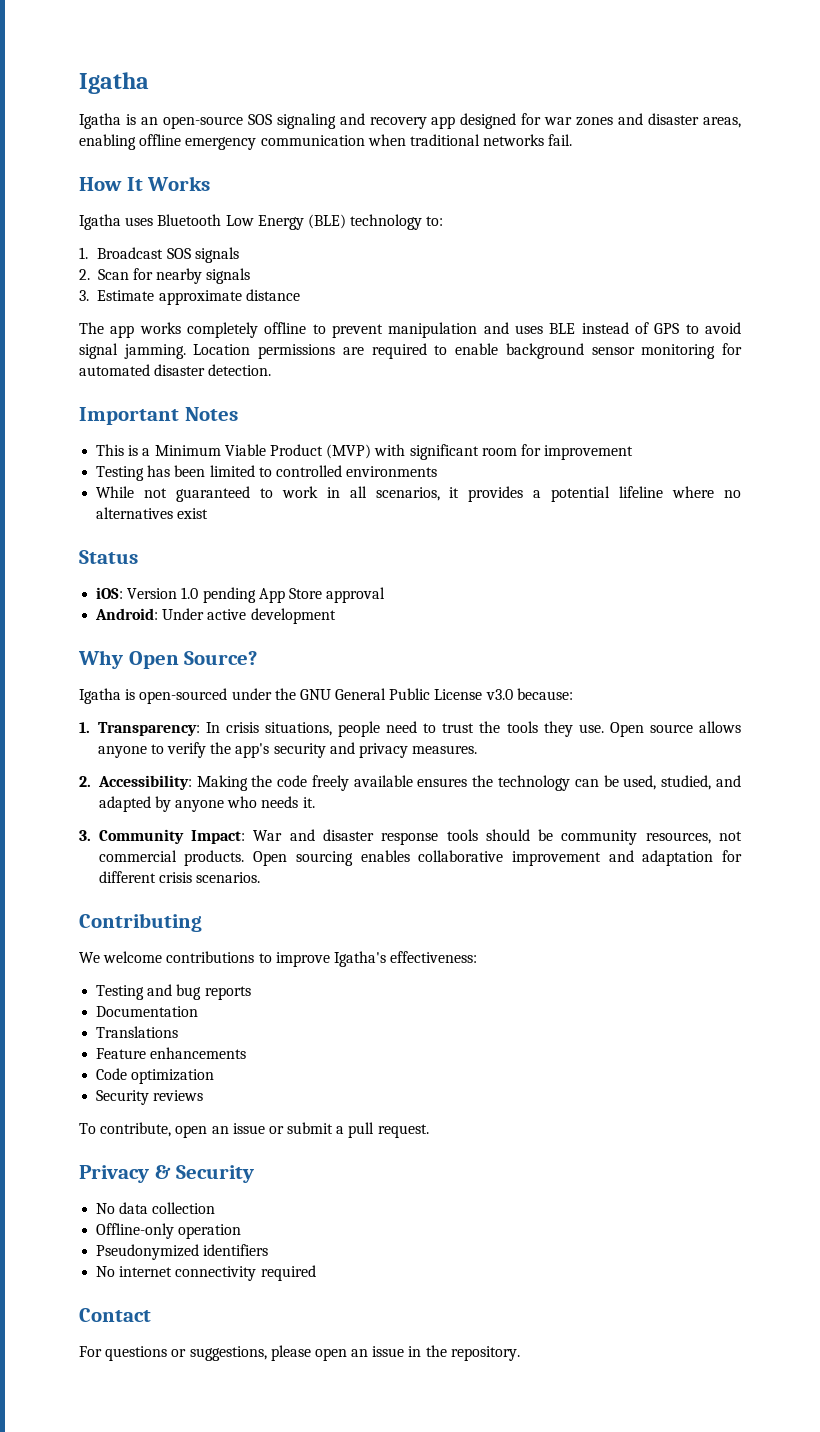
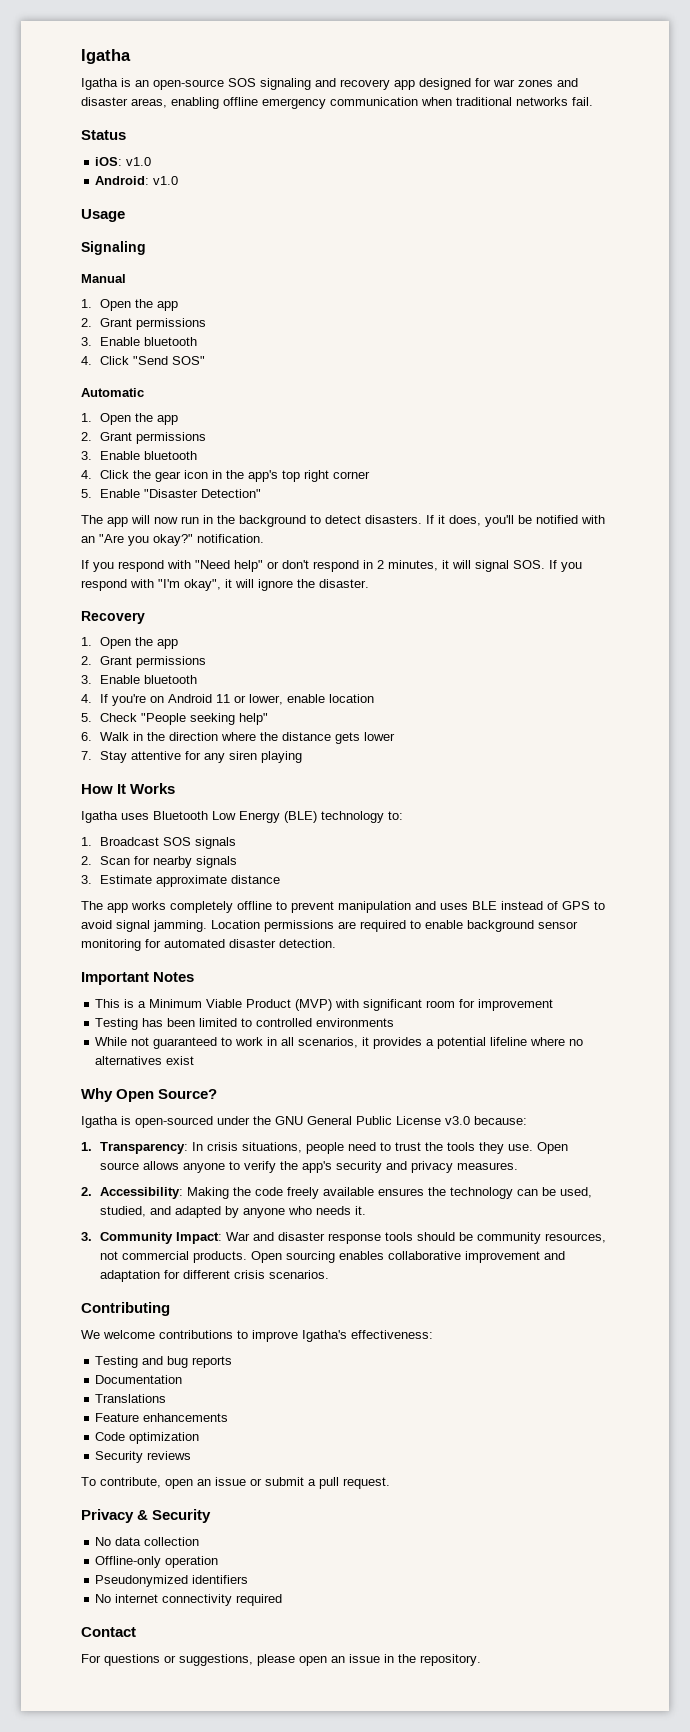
+ Status
+ iOS: v1.0
+ Android: v1.0
+ Usage
+ Signaling
+ Manual
+ 1. Open the app
+ 2. Grant permissions
+ 3. Enable bluetooth
+ 4. Click "Send SOS"
+ Automatic
+ 1. Open the app
+ 2. Grant permissions
+ 3. Enable bluetooth
+ 4. Click the gear icon in the app's top right corner
+ 5. Enable "Disaster Detection"
+ The app will now run in the background to detect disasters. If it does, you'll be notified with an "Are you okay?" notification.
+ If you respond with "Need help" or don't respond in 2 minutes, it will signal SOS. If you respond with "I'm okay", it will ignore the disaster.
+ Recovery
+ 1. Open the app
+ 2. Grant permissions
+ 3. Enable bluetooth
+ 4. If you're on Android 11 or lower, enable location
+ 5. Check "People seeking help"
+ 6. Walk in the direction where the distance gets lower
+ 7. Stay attentive for any siren playing
- Status
- iOS: Version 1.0 pending App Store approval
- Android: Under active development

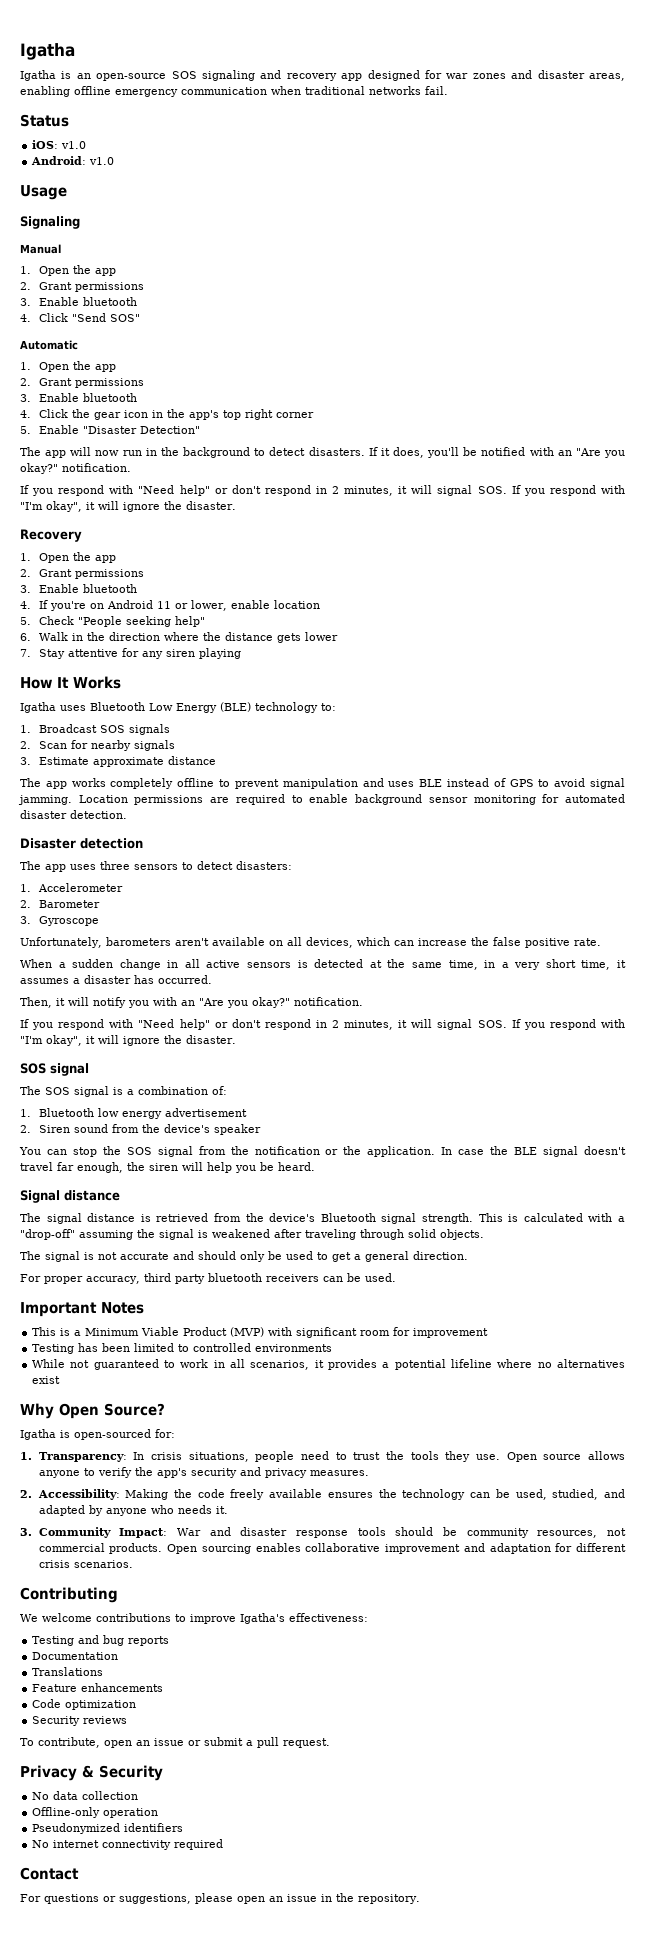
+ Disaster detection
+ The app uses three sensors to detect disasters:
+ 1. Accelerometer
+ 2. Barometer
+ 3. Gyroscope
+ Unfortunately, barometers aren't available on all devices, which can increase the false positive rate.
+ When a sudden change in all active sensors is detected at the same time, in a very short time, it assumes a disaster has occurred.
+ Then, it will notify you with an "Are you okay?" notification.
+ If you respond with "Need help" or don't respond in 2 minutes, it will signal SOS. If you respond with "I'm okay", it will ignore the disaster.
+ SOS signal
+ The SOS signal is a combination of:
+ 1. Bluetooth low energy advertisement
+ 2. Siren sound from the device's speaker
+ You can stop the SOS signal from the notification or the application. In case the BLE signal doesn't travel far enough, the siren will help you be heard.
+ Signal distance
+ The signal distance is retrieved from the device's Bluetooth signal strength. This is calculated with a "drop-off" assuming the signal is weakened after traveling through solid objects.
+ The signal is not accurate and should only be used to get a general direction.
+ For proper accuracy, third party bluetooth receivers can be used.
- Igatha is open-sourced under the GNU General Public License v3.0 because:
+ Igatha is open-sourced for:

